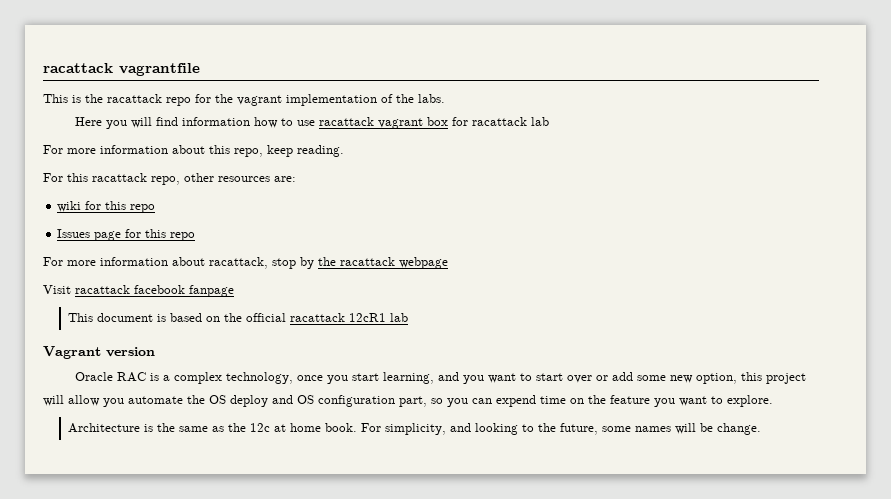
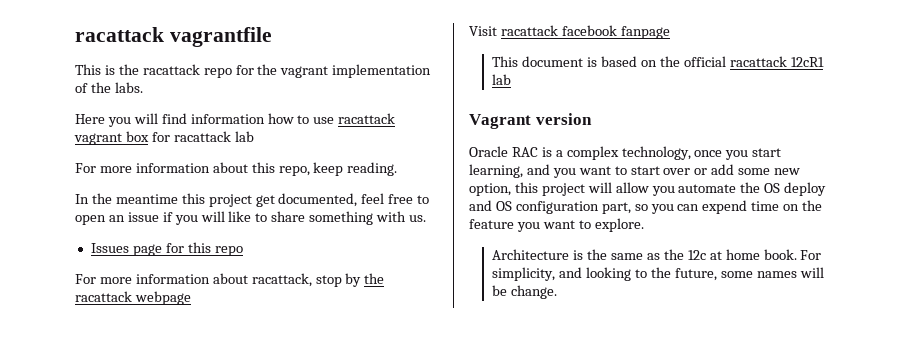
- For this racattack repo, other resources are:
- wiki for this repo
+ In the meantime this project get documented, feel free to open an issue if you will like to share something with us.

